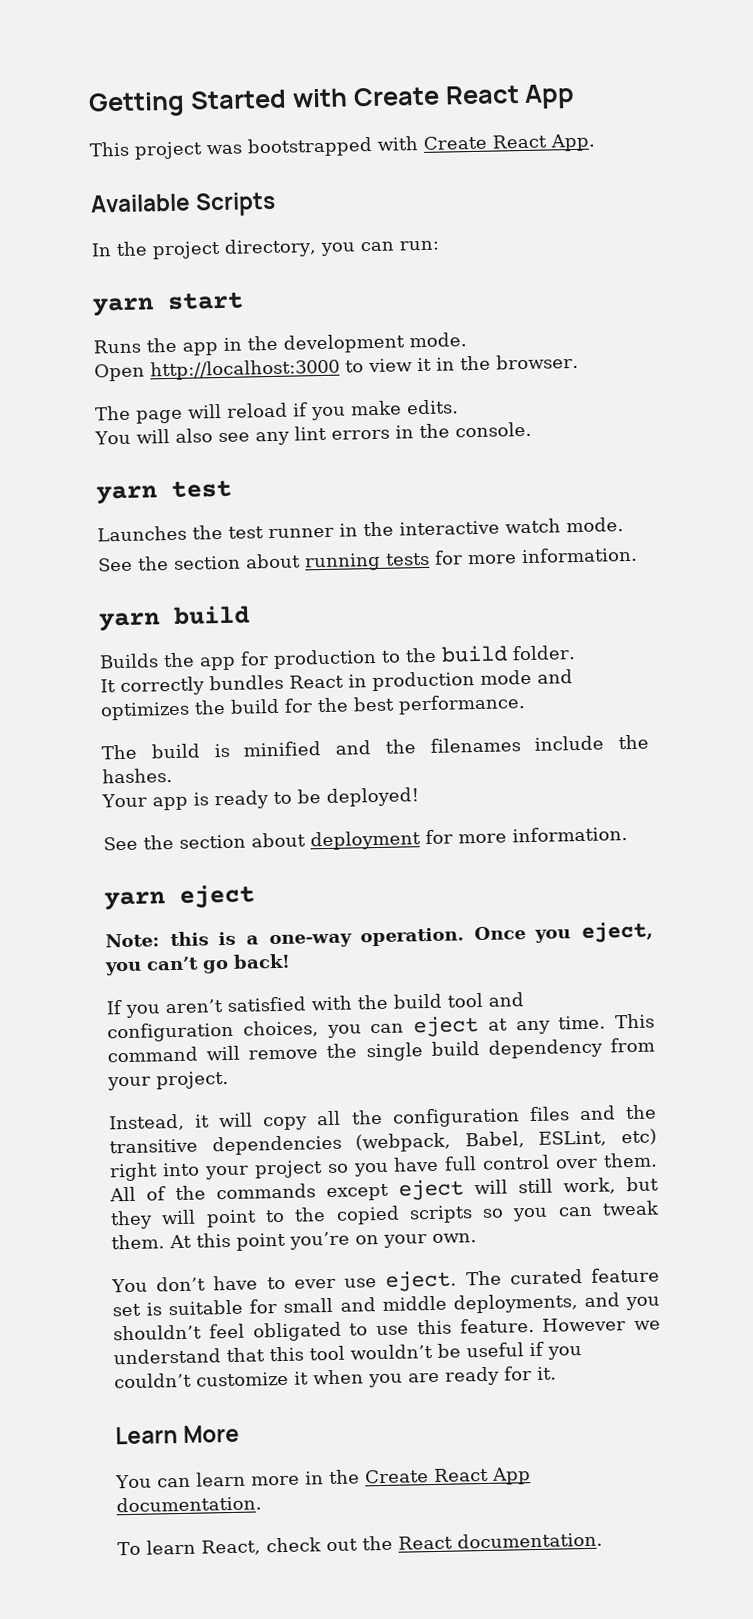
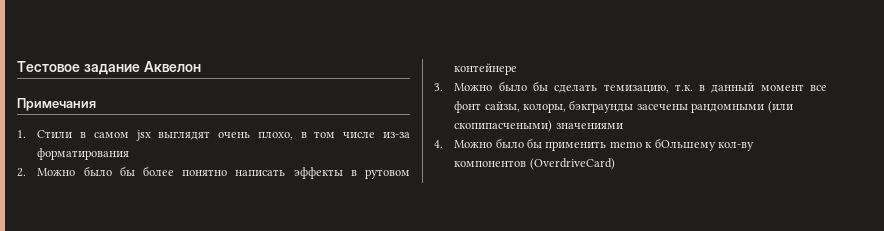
- Getting Started with Create React App
- This project was bootstrapped with Create React App.
- Available Scripts
- In the project directory, you can run:
- yarn start
- Runs the app in the development mode.
- Open http://localhost:3000 to view it in the browser.
- The page will reload if you make edits.
- You will also see any lint errors in the console.
- yarn test
- Launches the test runner in the interactive watch mode.
- See the section about running tests for more information.
- yarn build
- Builds the app for production to the build folder.
- It correctly bundles React in production mode and optimizes the build for the best performance.
- The build is minified and the filenames include the hashes.
- Your app is ready to be deployed!
- See the section about deployment for more information.
- yarn eject
- Note: this is a one-way operation. Once you eject, you can’t go back!
- If you aren’t satisfied with the build tool and configuration choices, you can eject at any time. This command will remove the single build dependency from your project.
- Instead, it will copy all the configuration files and the transitive dependencies (webpack, Babel, ESLint, etc) right into your project so you have full control over them. All of the commands except eject will still work, but they will point to the copied scripts so you can tweak them. At this point you’re on your own.
- You don’t have to ever use eject. The curated feature set is suitable for small and middle deployments, and you shouldn’t feel obligated to use this feature. However we understand that this tool wouldn’t be useful if you couldn’t customize it when you are ready for it.
- Learn More
- You can learn more in the Create React App documentation.
- To learn React, check out the React documentation.
+ Тестовое задание Аквелон
+ Примечания
+ 1. Стили в самом jsx выглядят очень плохо, в том числе из-за форматирования
+ 2. Можно было бы более понятно написать эффекты в рутовом контейнере
+ 3. Можно было бы сделать темизацию, т.к. в данный момент все фонт сайзы, колоры, бэкграунды засечены рандомными (или скопипасчеными) значениями
+ 4. Можно было бы применить memo к бОльшему кол-ву компонентов (OverdriveCard)

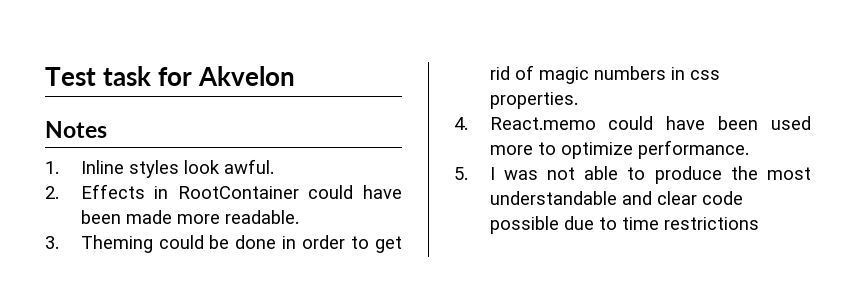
- Тестовое задание Аквелон
- Примечания
- 1. Стили в самом jsx выглядят очень плохо, в том числе из-за форматирования
- 2. Можно было бы более понятно написать эффекты в рутовом контейнере
- 3. Можно было бы сделать темизацию, т.к. в данный момент все фонт сайзы, колоры, бэкграунды засечены рандомными (или скопипасчеными) значениями
- 4. Можно было бы применить memo к бОльшему кол-ву компонентов (OverdriveCard)
+ Test task for Akvelon
+ Notes
+ 1. Inline styles look awful.
+ 2. Effects in RootContainer could have been made more readable.
+ 3. Theming could be done in order to get rid of magic numbers in css properties.
+ 4. React.memo could have been used more to optimize performance.
+ 5. I was not able to produce the most understandable and clear code possible due to time restrictions

